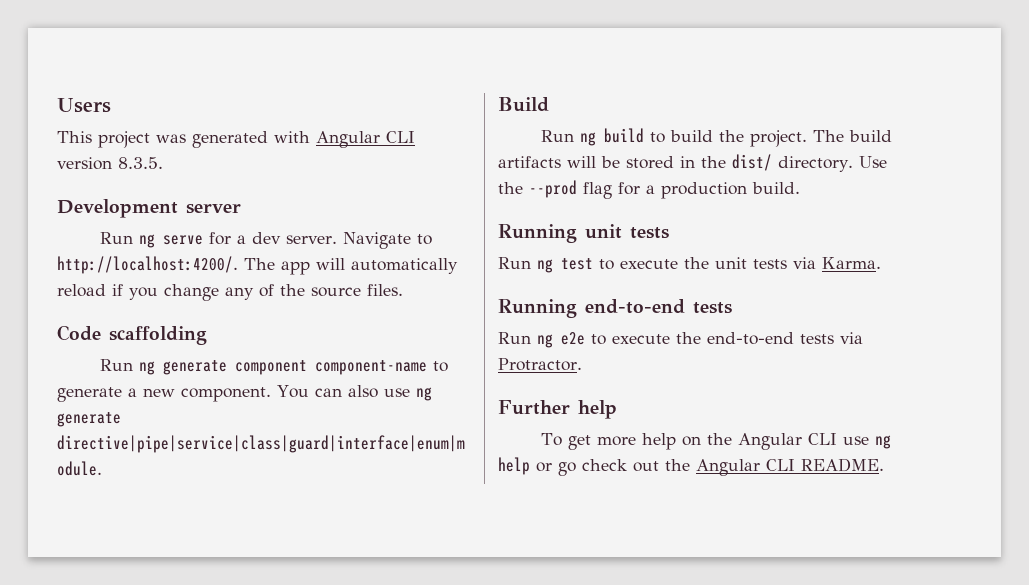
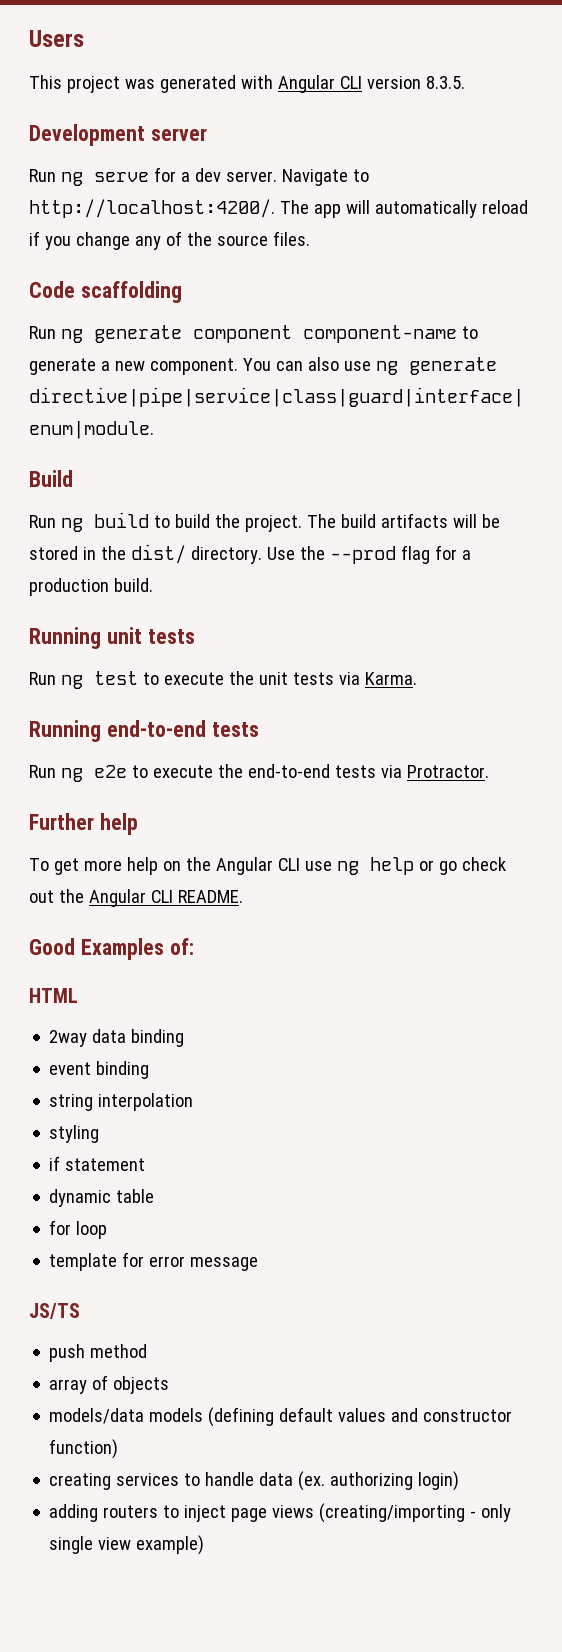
+ Good Examples of:
+ HTML
+ 2way data binding
+ event binding
+ string interpolation
+ styling
+ if statement
+ dynamic table
+ for loop
+ template for error message
+ JS/TS
+ push method
+ array of objects
+ models/data models (defining default values and constructor function)
+ creating services to handle data (ex. authorizing login)
+ adding routers to inject page views (creating/importing - only single view example)

